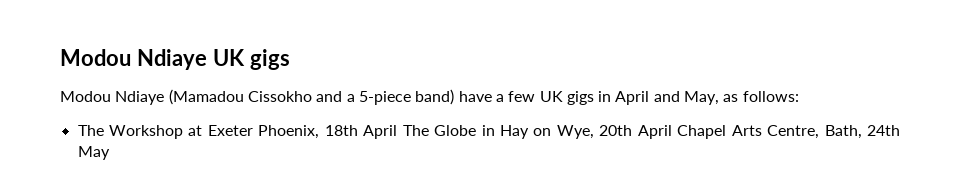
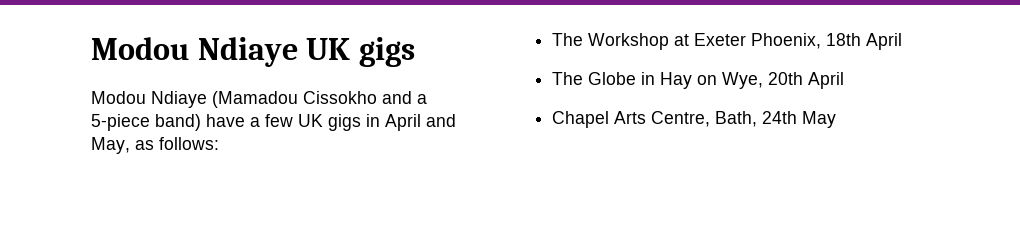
- The Workshop at Exeter Phoenix, 18th April The Globe in Hay on Wye, 20th April Chapel Arts Centre, Bath, 24th May
+ The Workshop at Exeter Phoenix, 18th April
+ The Globe in Hay on Wye, 20th April
+ Chapel Arts Centre, Bath, 24th May

